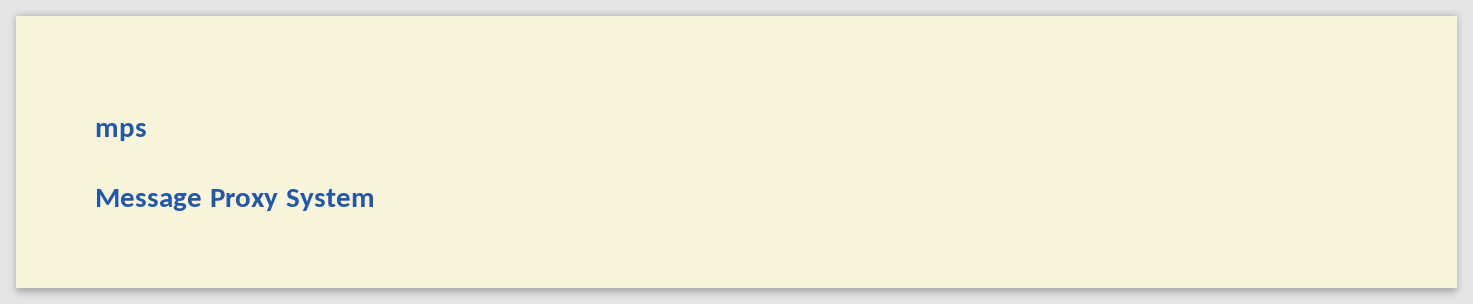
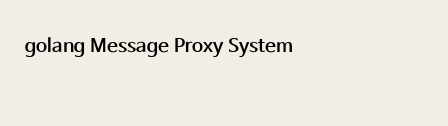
- mps
- Message Proxy System
+ golang Message Proxy System

